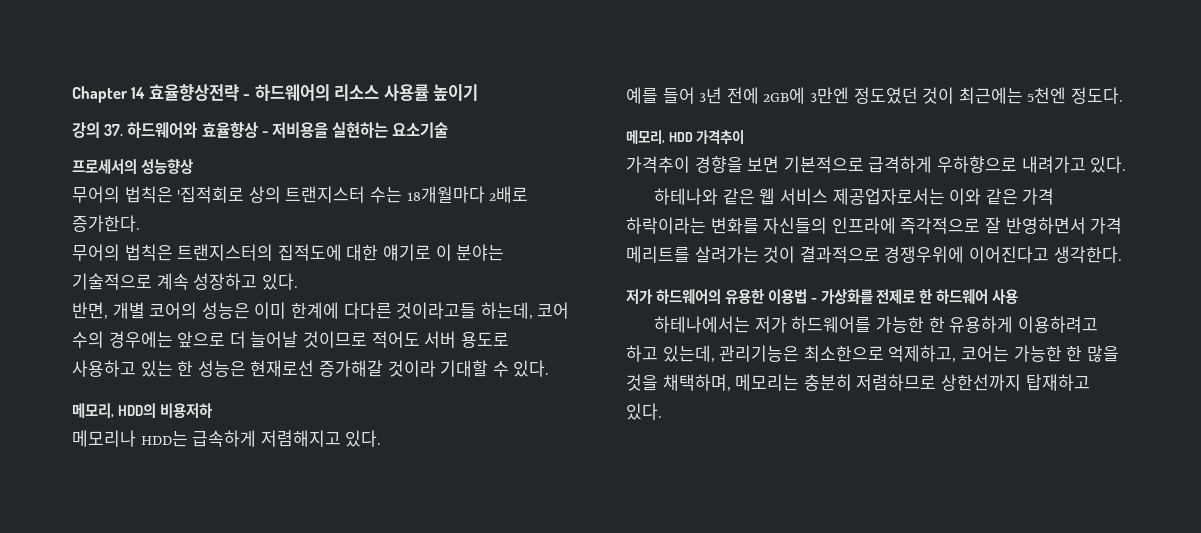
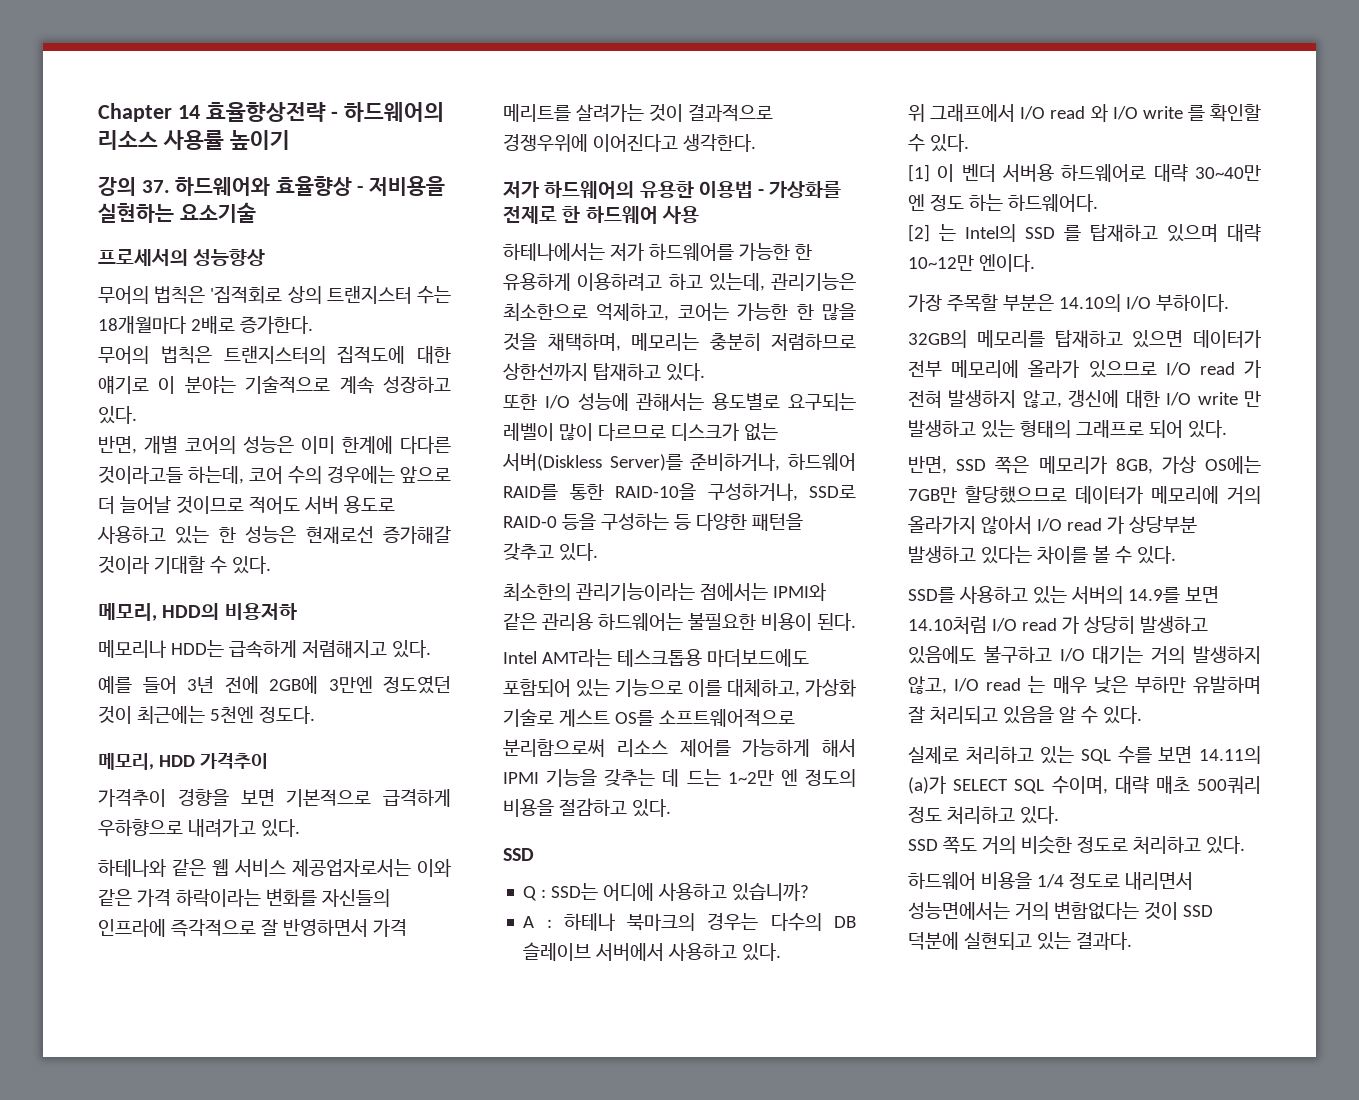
+ 또한 I/O 성능에 관해서는 용도별로 요구되는 레벨이 많이 다르므로 디스크가 없는 서버(Diskless Server)를 준비하거나, 하드웨어 RAID를 통한 RAID-10을 구성하거나, SSD로 RAID-0 등을 구성하는 등 다양한 패턴을 갖추고 있다.
+ 최소한의 관리기능이라는 점에서는 IPMI와 같은 관리용 하드웨어는 불필요한 비용이 된다.
+ Intel AMT라는 테스크톱용 마더보드에도 포함되어 있는 기능으로 이를 대체하고, 가상화 기술로 게스트 OS를 소프트웨어적으로 분리함으로써 리소스 제어를 가능하게 해서 IPMI 기능을 갖추는 데 드는 1~2만 엔 정도의 비용을 절감하고 있다.
+ SSD
+ Q : SSD는 어디에 사용하고 있습니까?
+ A : 하테나 북마크의 경우는 다수의 DB 슬레이브 서버에서 사용하고 있다.
+ 위 그래프에서 I/O read 와 I/O write 를 확인할 수 있다.
+ [1] 이 벤더 서버용 하드웨어로 대략 30~40만 엔 정도 하는 하드웨어다.
+ [2] 는 Intel의 SSD 를 탑재하고 있으며 대략 10~12만 엔이다.
+ 가장 주목할 부분은 14.10의 I/O 부하이다.
+ 32GB의 메모리를 탑재하고 있으면 데이터가 전부 메모리에 올라가 있으므로 I/O read 가 전혀 발생하지 않고, 갱신에 대한 I/O write 만 발생하고 있는 형태의 그래프로 되어 있다.
+ 반면, SSD 쪽은 메모리가 8GB, 가상 OS에는 7GB만 할당했으므로 데이터가 메모리에 거의 올라가지 않아서 I/O read 가 상당부분 발생하고 있다는 차이를 볼 수 있다.
+ SSD를 사용하고 있는 서버의 14.9를 보면 14.10처럼 I/O read 가 상당히 발생하고 있음에도 불구하고 I/O 대기는 거의 발생하지 않고, I/O read 는 매우 낮은 부하만 유발하며 잘 처리되고 있음을 알 수 있다.
+ 실제로 처리하고 있는 SQL 수를 보면 14.11의 (a)가 SELECT SQL 수이며, 대략 매초 500쿼리 정도 처리하고 있다.
+ SSD 쪽도 거의 비슷한 정도로 처리하고 있다.
+ 하드웨어 비용을 1/4 정도로 내리면서 성능면에서는 거의 변함없다는 것이 SSD 덕분에 실현되고 있는 결과다.

